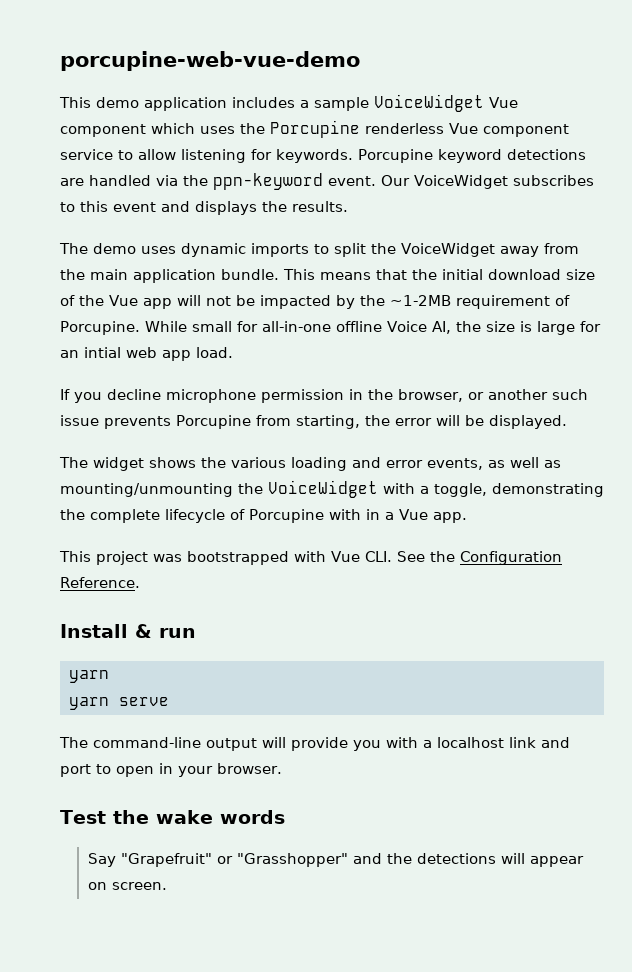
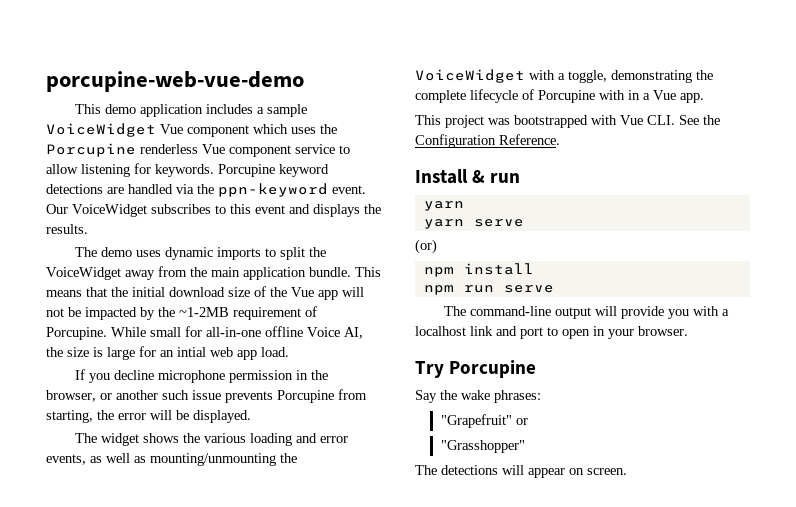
+ (or)
+ npm install
+ npm run serve
- Test the wake words
- Say "Grapefruit" or "Grasshopper" and the detections will appear on screen.
+ Try Porcupine
+ Say the wake phrases:
+ "Grapefruit" or
+ "Grasshopper"
+ The detections will appear on screen.

